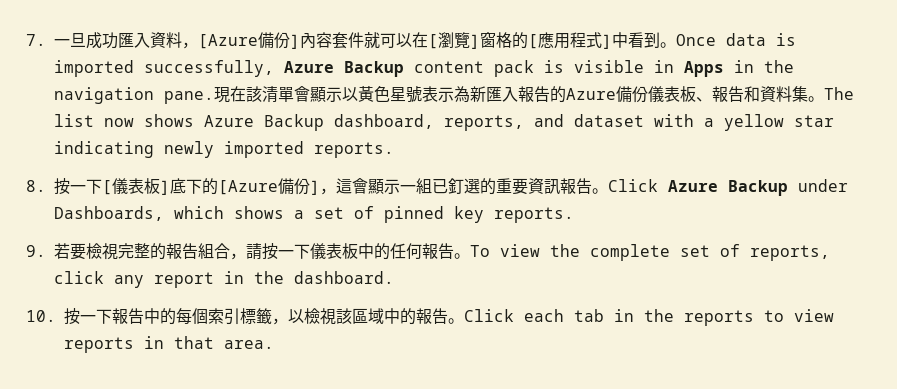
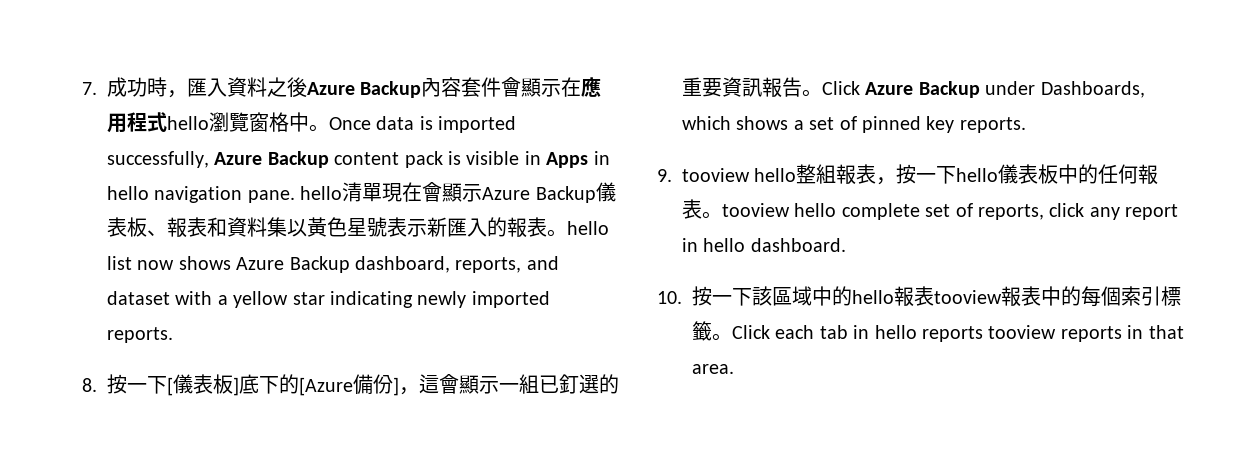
- 7.一旦成功匯入資料，[Azure備份]內容套件就可以在[瀏覽]窗格的[應用程式]中看到。
+ 7.成功時，匯入資料之後Azure Backup內容套件會顯示在應用程式hello瀏覽窗格中。
- Once data is imported successfully, Azure Backup content pack is visible in Apps in the navigation pane.現在該清單會顯示以黃色星號表示為新匯入報告的Azure備份儀表板、報告和資料集。The list now shows Azure Backup dashboard, reports, and dataset with a yellow star indicating newly imported reports.
+ Once data is imported successfully, Azure Backup content pack is visible in Apps in hello navigation pane. hello清單現在會顯示Azure Backup儀表板、報表和資料集以黃色星號表示新匯入的報表。hello list now shows Azure Backup dashboard, reports, and dataset with a yellow star indicating newly imported reports.
- 9.若要檢視完整的報告組合，請按一下儀表板中的任何報告。To view the complete set of reports, click any report in the dashboard.
+ 9. tooview hello整組報表，按一下hello儀表板中的任何報表。tooview hello complete set of reports, click any report in hello dashboard.
- 10.按一下報告中的每個索引標籤，以檢視該區域中的報告。
+ 10.按一下該區域中的hello報表tooview報表中的每個索引標籤。
- Click each tab in the reports to view reports in that area.
+ Click each tab in hello reports tooview reports in that area.

